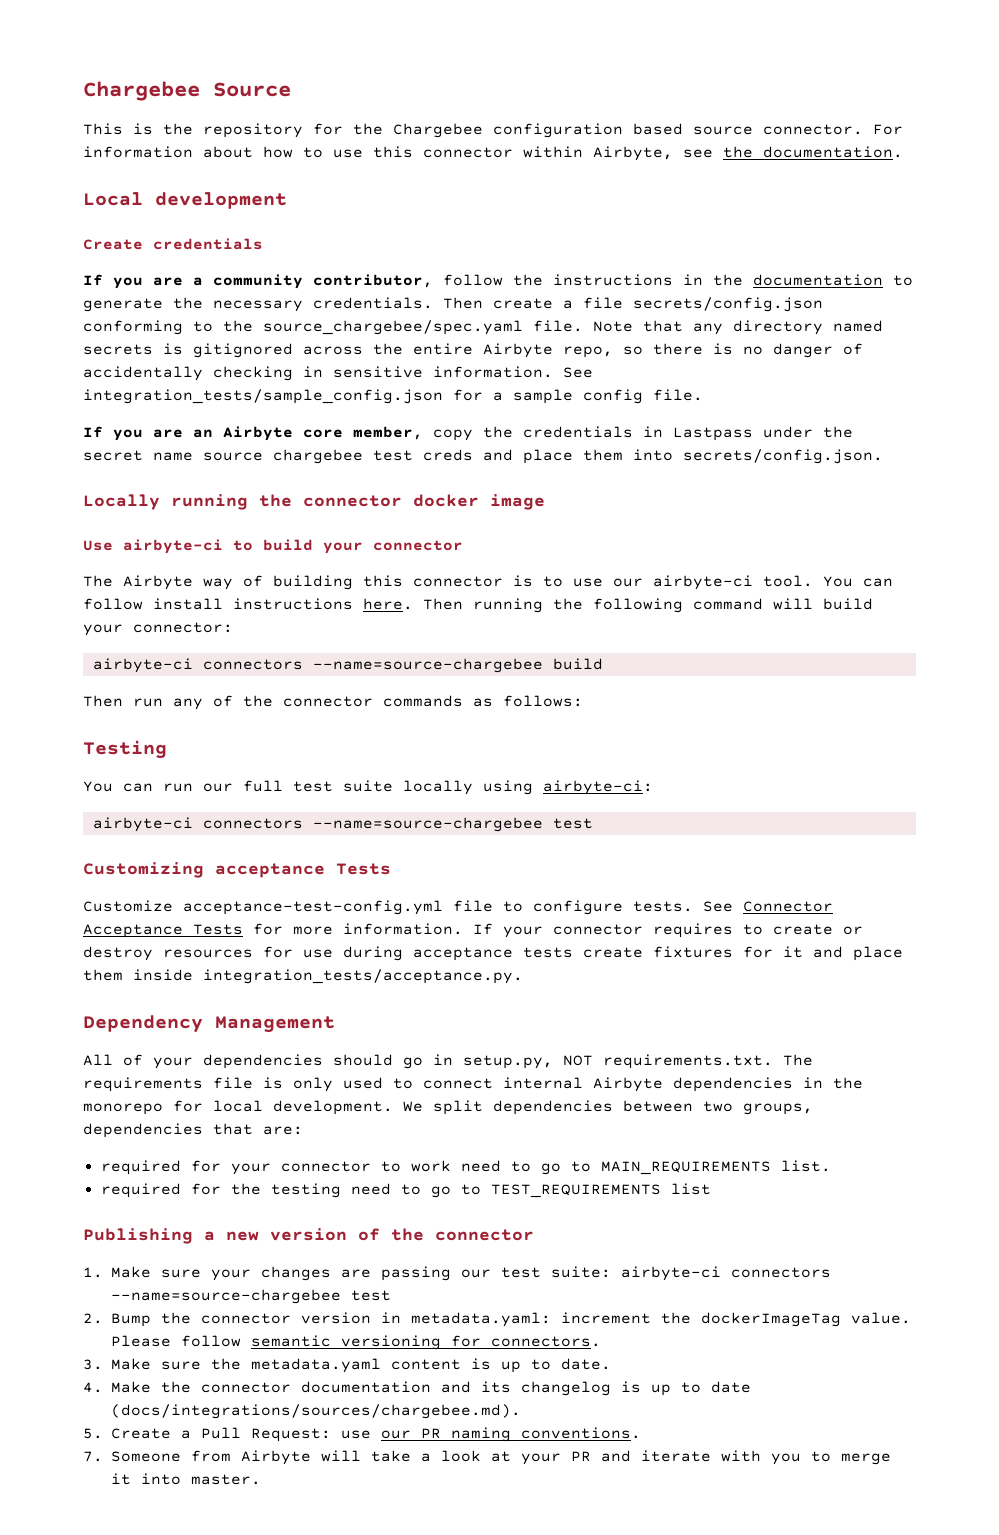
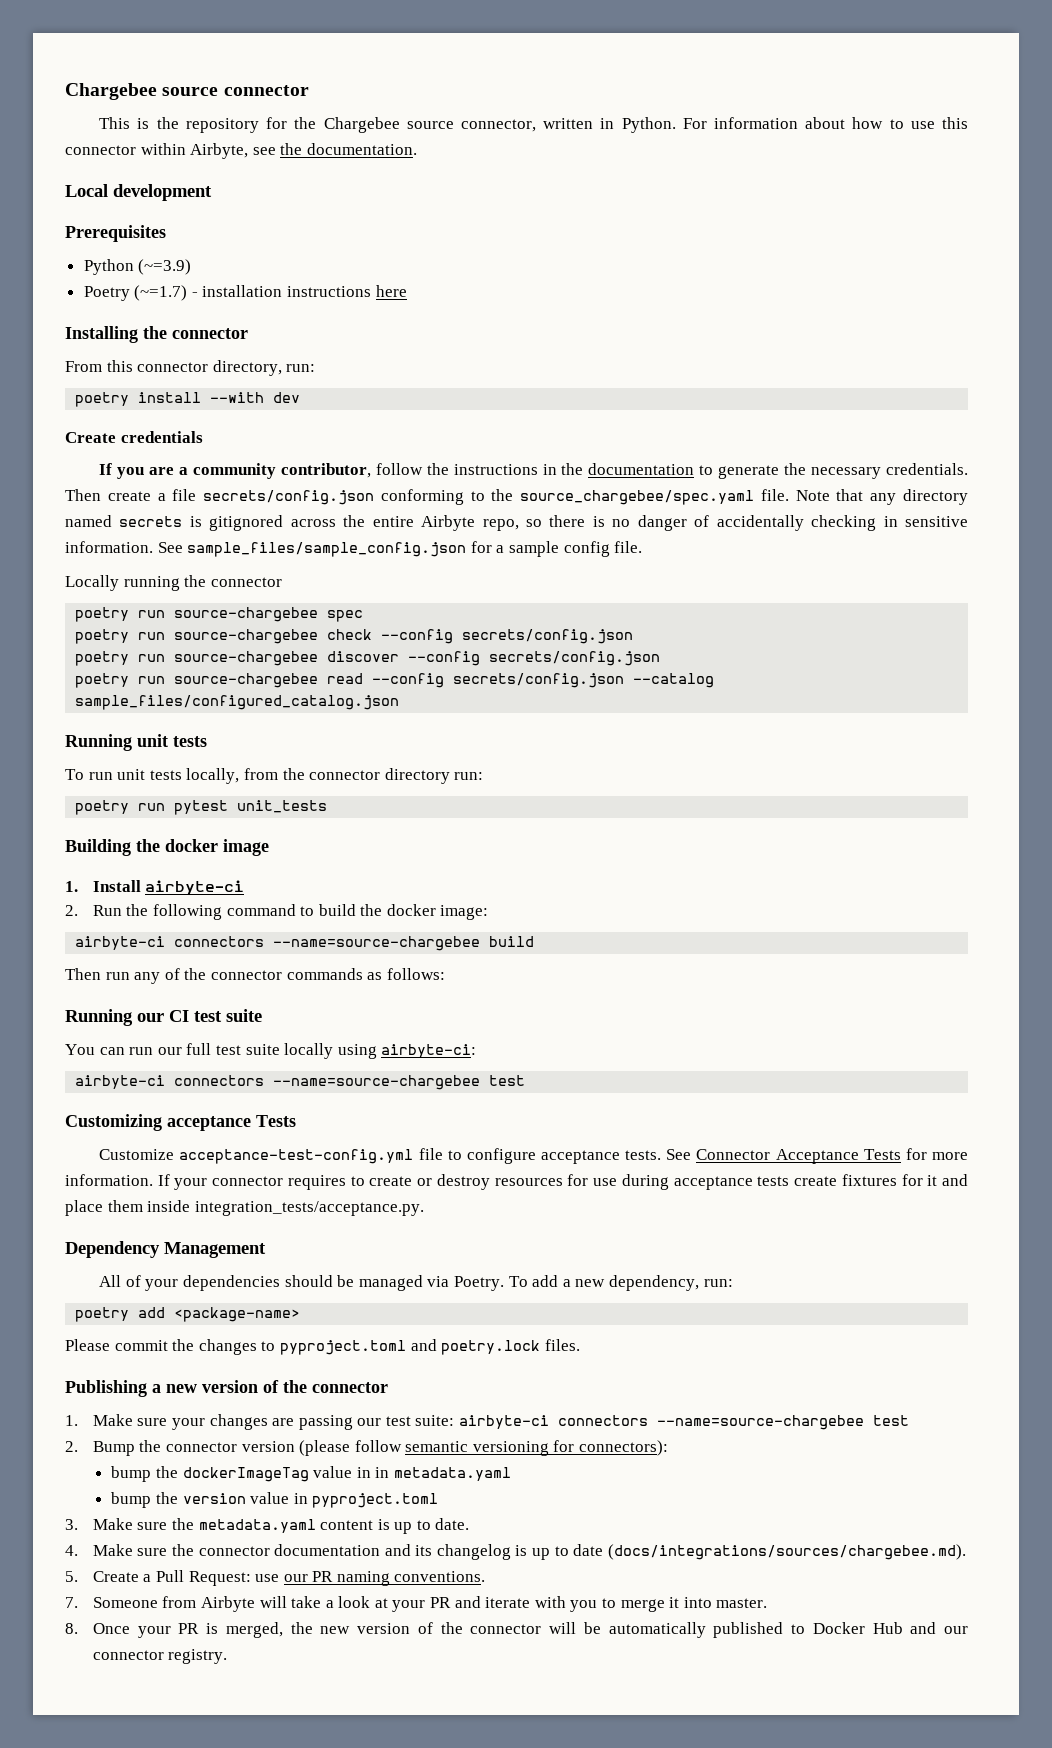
- Chargebee Source
+ Chargebee source connector
- This is the repository for the Chargebee configuration based source connector.
+ This is the repository for the Chargebee source connector, written in Python.
+ Prerequisites
+ Python (~=3.9)
+ Poetry (~=1.7) - installation instructions here
+ Installing the connector
+ From this connector directory, run:
+ poetry install --with dev
- See integration_tests/sample_config.json for a sample config file.
+ See sample_files/sample_config.json for a sample config file.
- If you are an Airbyte core member, copy the credentials in Lastpass under the secret name source chargebee test creds and place them into secrets/config.json.
- Locally running the connector docker image
+ Locally running the connector
+ poetry run source-chargebee spec
+ poetry run source-chargebee check --config secrets/config.json
+ poetry run source-chargebee discover --config secrets/config.json
+ poetry run source-chargebee read --config secrets/config.json --catalog sample_files/configured_catalog.json
+ Running unit tests
+ To run unit tests locally, from the connector directory run:
+ poetry run pytest unit_tests
+ Building the docker image
- Use airbyte-ci to build your connector
- The Airbyte way of building this connector is to use our airbyte-ci tool. You can follow install instructions here. Then running the following command will build your connector:
+ 1. Install airbyte-ci
+ 2. Run the following command to build the docker image:
- Testing
+ Running our CI test suite
- Customize acceptance-test-config.yml file to configure tests.
+ Customize acceptance-test-config.yml file to configure acceptance tests.
- All of your dependencies should go in setup.py, NOT requirements.txt. The requirements file is only used to connect internal Airbyte dependencies in the monorepo for local development. We split dependencies between two groups, dependencies that are:
- required for your connector to work need to go to MAIN_REQUIREMENTS list.
- required for the testing need to go to TEST_REQUIREMENTS list
+ All of your dependencies should be managed via Poetry. To add a new dependency, run:
+ poetry add <package-name>
+ Please commit the changes to pyproject.toml and poetry.lock files.
- 2. Bump the connector version in metadata.yaml: increment the dockerImageTag value. Please follow semantic versioning for connectors.
+ 2. Bump the connector version (please follow semantic versioning for connectors):
+ bump the dockerImageTag value in in metadata.yaml
+ bump the version value in pyproject.toml
- 4. Make the connector documentation and its changelog is up to date (docs/integrations/sources/chargebee.md).
+ 4. Make sure the connector documentation and its changelog is up to date (docs/integrations/sources/chargebee.md).
+ 8. Once your PR is merged, the new version of the connector will be automatically published to Docker Hub and our connector registry.

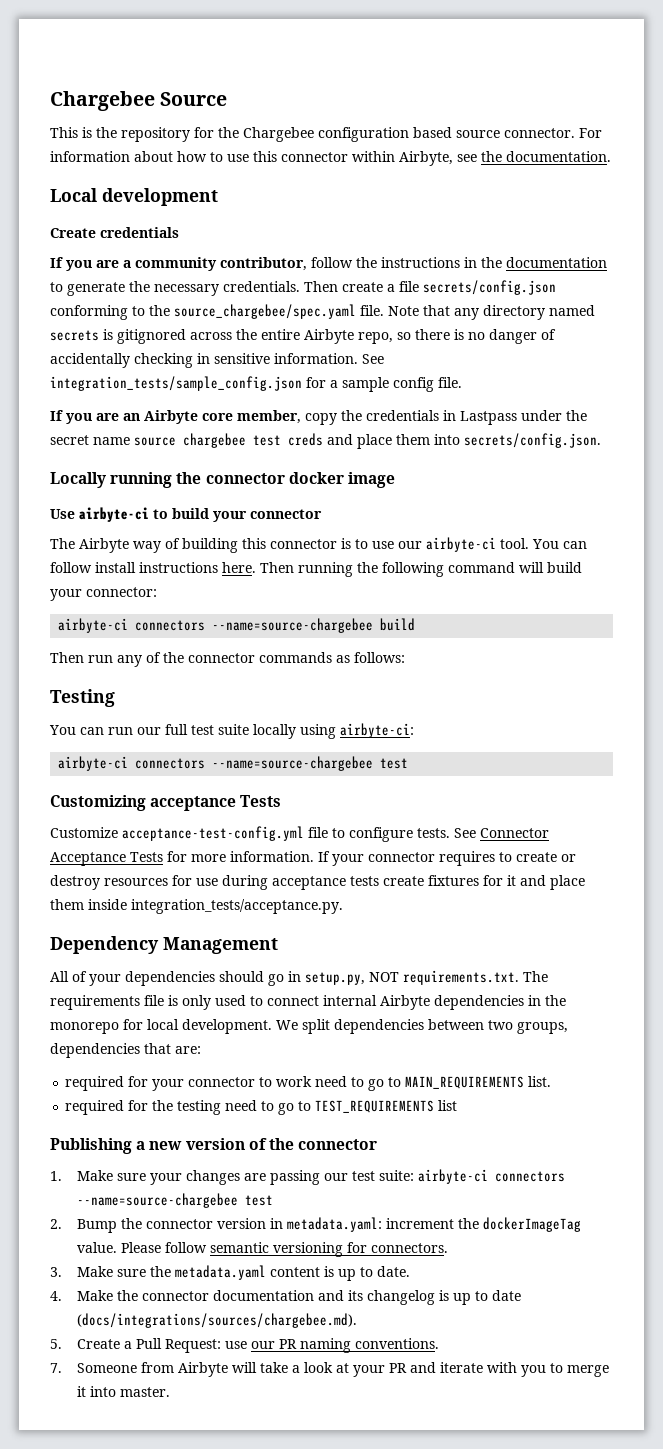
- Chargebee source connector
+ Chargebee Source
- This is the repository for the Chargebee source connector, written in Python.
+ This is the repository for the Chargebee configuration based source connector.
- Prerequisites
- Python (~=3.9)
- Poetry (~=1.7) - installation instructions here
- Installing the connector
- From this connector directory, run:
- poetry install --with dev
- See sample_files/sample_config.json for a sample config file.
+ See integration_tests/sample_config.json for a sample config file.
- Locally running the connector
- poetry run source-chargebee spec
- poetry run source-chargebee check --config secrets/config.json
- poetry run source-chargebee discover --config secrets/config.json
- poetry run source-chargebee read --config secrets/config.json --catalog sample_files/configured_catalog.json
- Running unit tests
- To run unit tests locally, from the connector directory run:
- poetry run pytest unit_tests
- Building the docker image
+ If you are an Airbyte core member, copy the credentials in Lastpass under the secret name source chargebee test creds and place them into secrets/config.json.
+ Locally running the connector docker image
- 1. Install airbyte-ci
- 2. Run the following command to build the docker image:
+ Use airbyte-ci to build your connector
+ The Airbyte way of building this connector is to use our airbyte-ci tool. You can follow install instructions here. Then running the following command will build your connector:
- Running our CI test suite
+ Testing
- Customize acceptance-test-config.yml file to configure acceptance tests.
+ Customize acceptance-test-config.yml file to configure tests.
- All of your dependencies should be managed via Poetry. To add a new dependency, run:
- poetry add <package-name>
- Please commit the changes to pyproject.toml and poetry.lock files.
+ All of your dependencies should go in setup.py, NOT requirements.txt. The requirements file is only used to connect internal Airbyte dependencies in the monorepo for local development. We split dependencies between two groups, dependencies that are:
+ required for your connector to work need to go to MAIN_REQUIREMENTS list.
+ required for the testing need to go to TEST_REQUIREMENTS list
- 2. Bump the connector version (please follow semantic versioning for connectors):
- bump the dockerImageTag value in in metadata.yaml
- bump the version value in pyproject.toml
+ 2. Bump the connector version in metadata.yaml: increment the dockerImageTag value. Please follow semantic versioning for connectors.
- 4. Make sure the connector documentation and its changelog is up to date (docs/integrations/sources/chargebee.md).
+ 4. Make the connector documentation and its changelog is up to date (docs/integrations/sources/chargebee.md).
- 8. Once your PR is merged, the new version of the connector will be automatically published to Docker Hub and our connector registry.

